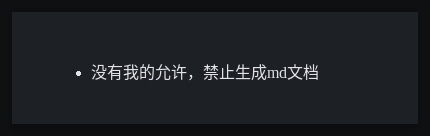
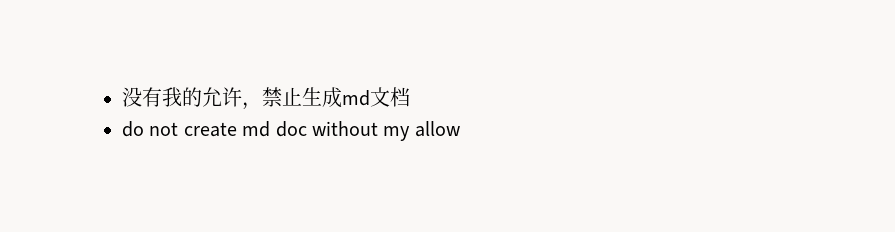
+ do not create md doc without my allow

